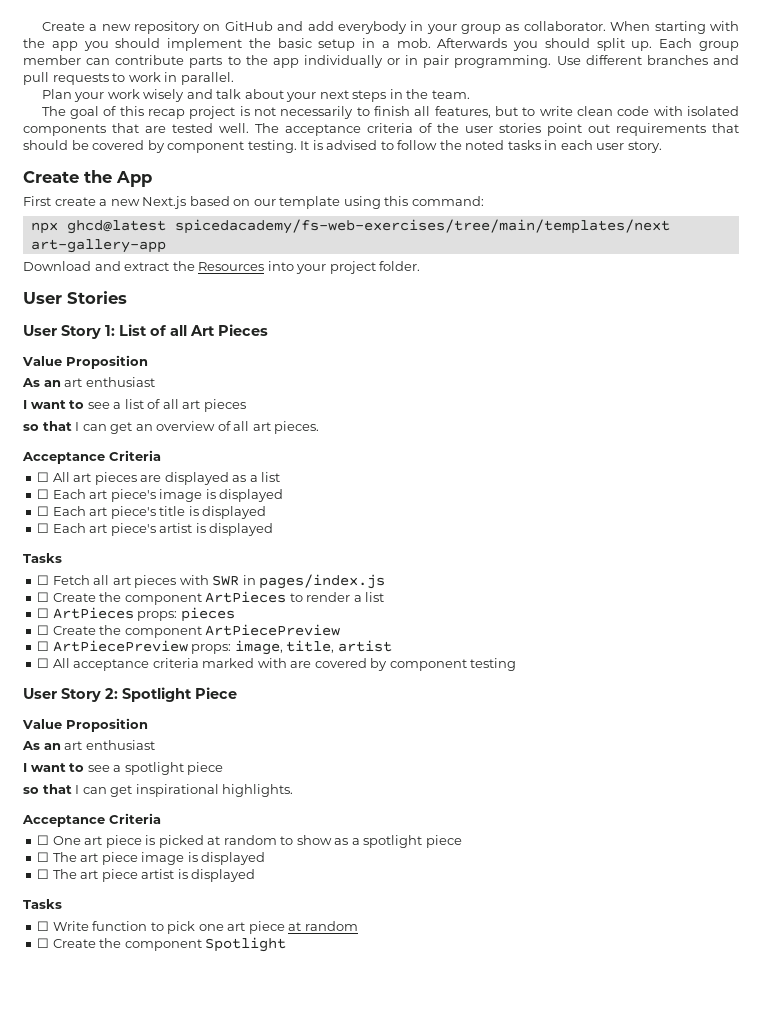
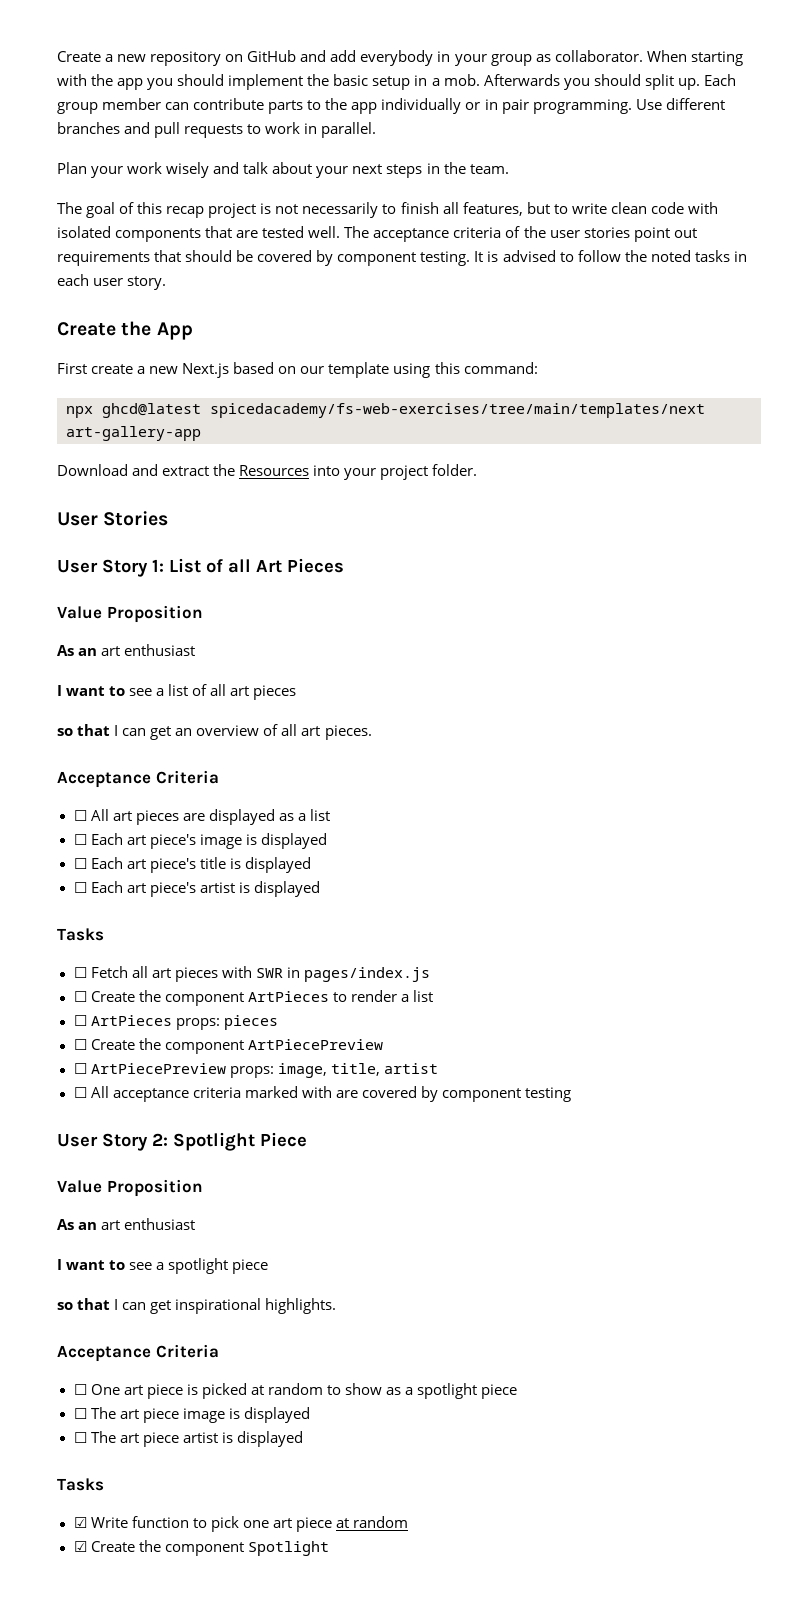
- ☐ Write function to pick one art piece at random
+ ☑ Write function to pick one art piece at random
- ☐ Create the component Spotlight
+ ☑ Create the component Spotlight

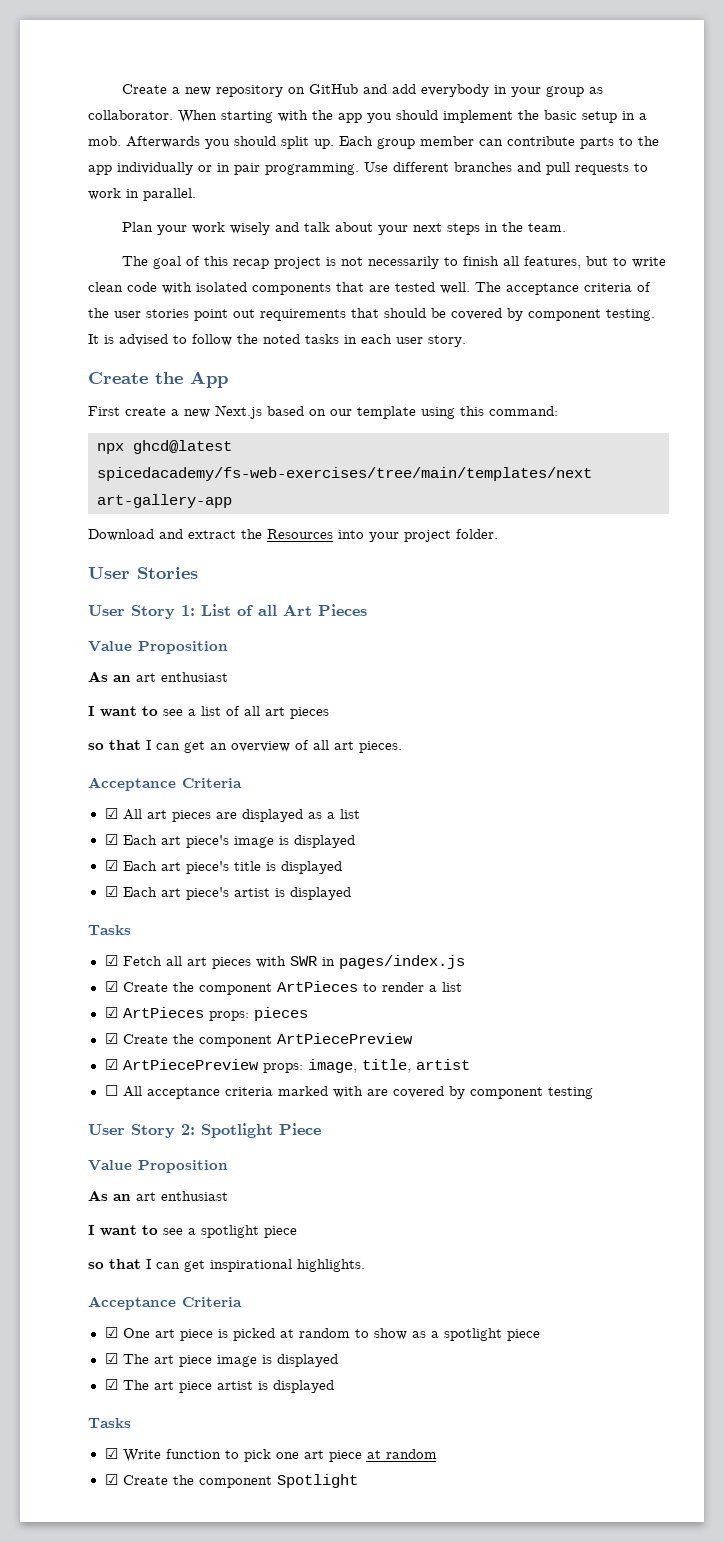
- ☐ All art pieces are displayed as a list
+ ☑ All art pieces are displayed as a list
- ☐ Each art piece's image is displayed
+ ☑ Each art piece's image is displayed
- ☐ Each art piece's title is displayed
+ ☑ Each art piece's title is displayed
- ☐ Each art piece's artist is displayed
+ ☑ Each art piece's artist is displayed
- ☐ Fetch all art pieces with SWR in pages/index.js
+ ☑ Fetch all art pieces with SWR in pages/index.js
- ☐ Create the component ArtPieces to render a list
+ ☑ Create the component ArtPieces to render a list
- ☐ ArtPieces props: pieces
+ ☑ ArtPieces props: pieces
- ☐ Create the component ArtPiecePreview
+ ☑ Create the component ArtPiecePreview
- ☐ ArtPiecePreview props: image, title, artist
+ ☑ ArtPiecePreview props: image, title, artist
- ☐ One art piece is picked at random to show as a spotlight piece
+ ☑ One art piece is picked at random to show as a spotlight piece
- ☐ The art piece image is displayed
+ ☑ The art piece image is displayed
- ☐ The art piece artist is displayed
+ ☑ The art piece artist is displayed

